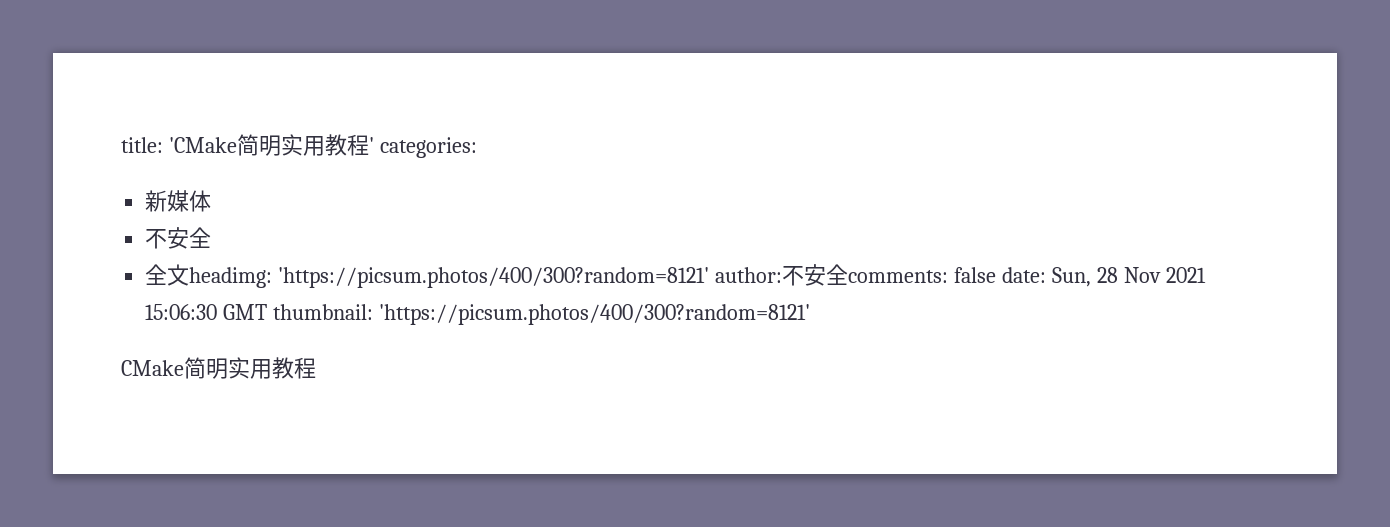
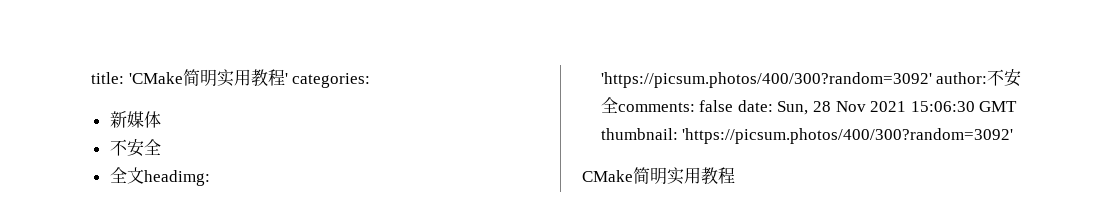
- 全文headimg: 'https://picsum.photos/400/300?random=8121' author:不安全comments: false date: Sun, 28 Nov 2021 15:06:30 GMT thumbnail: 'https://picsum.photos/400/300?random=8121'
+ 全文headimg: 'https://picsum.photos/400/300?random=3092' author:不安全comments: false date: Sun, 28 Nov 2021 15:06:30 GMT thumbnail: 'https://picsum.photos/400/300?random=3092'

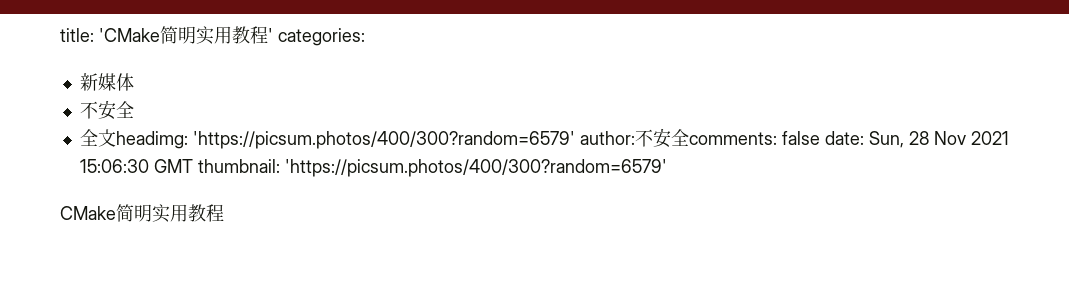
- 全文headimg: 'https://picsum.photos/400/300?random=3092' author:不安全comments: false date: Sun, 28 Nov 2021 15:06:30 GMT thumbnail: 'https://picsum.photos/400/300?random=3092'
+ 全文headimg: 'https://picsum.photos/400/300?random=6579' author:不安全comments: false date: Sun, 28 Nov 2021 15:06:30 GMT thumbnail: 'https://picsum.photos/400/300?random=6579'

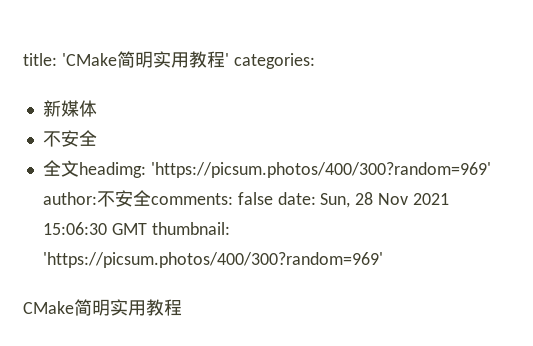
- 全文headimg: 'https://picsum.photos/400/300?random=6579' author:不安全comments: false date: Sun, 28 Nov 2021 15:06:30 GMT thumbnail: 'https://picsum.photos/400/300?random=6579'
+ 全文headimg: 'https://picsum.photos/400/300?random=969' author:不安全comments: false date: Sun, 28 Nov 2021 15:06:30 GMT thumbnail: 'https://picsum.photos/400/300?random=969'

